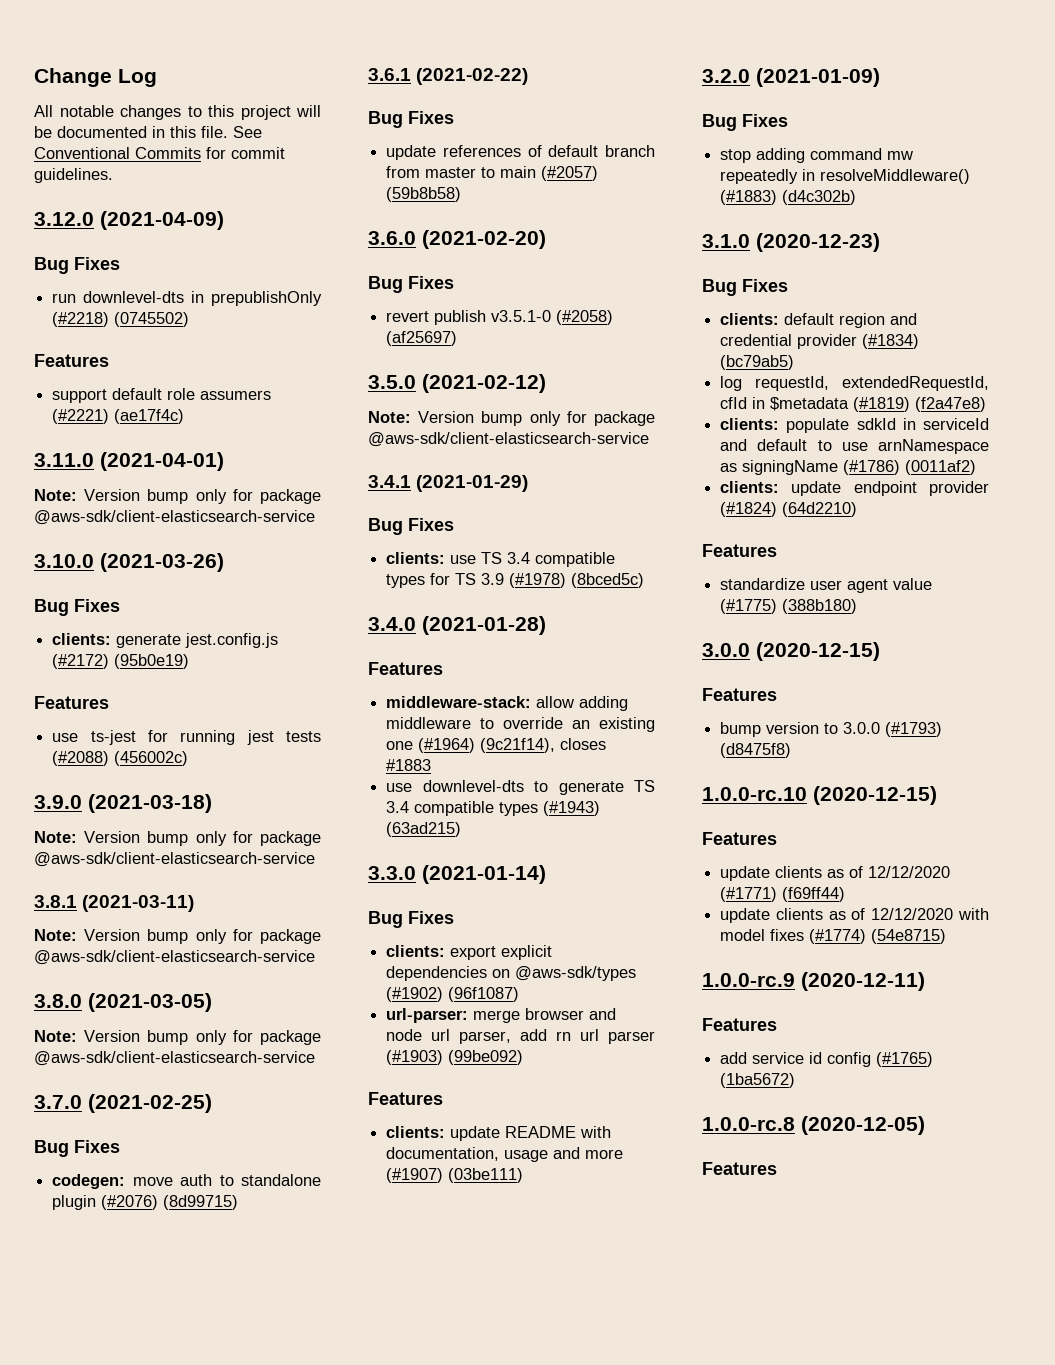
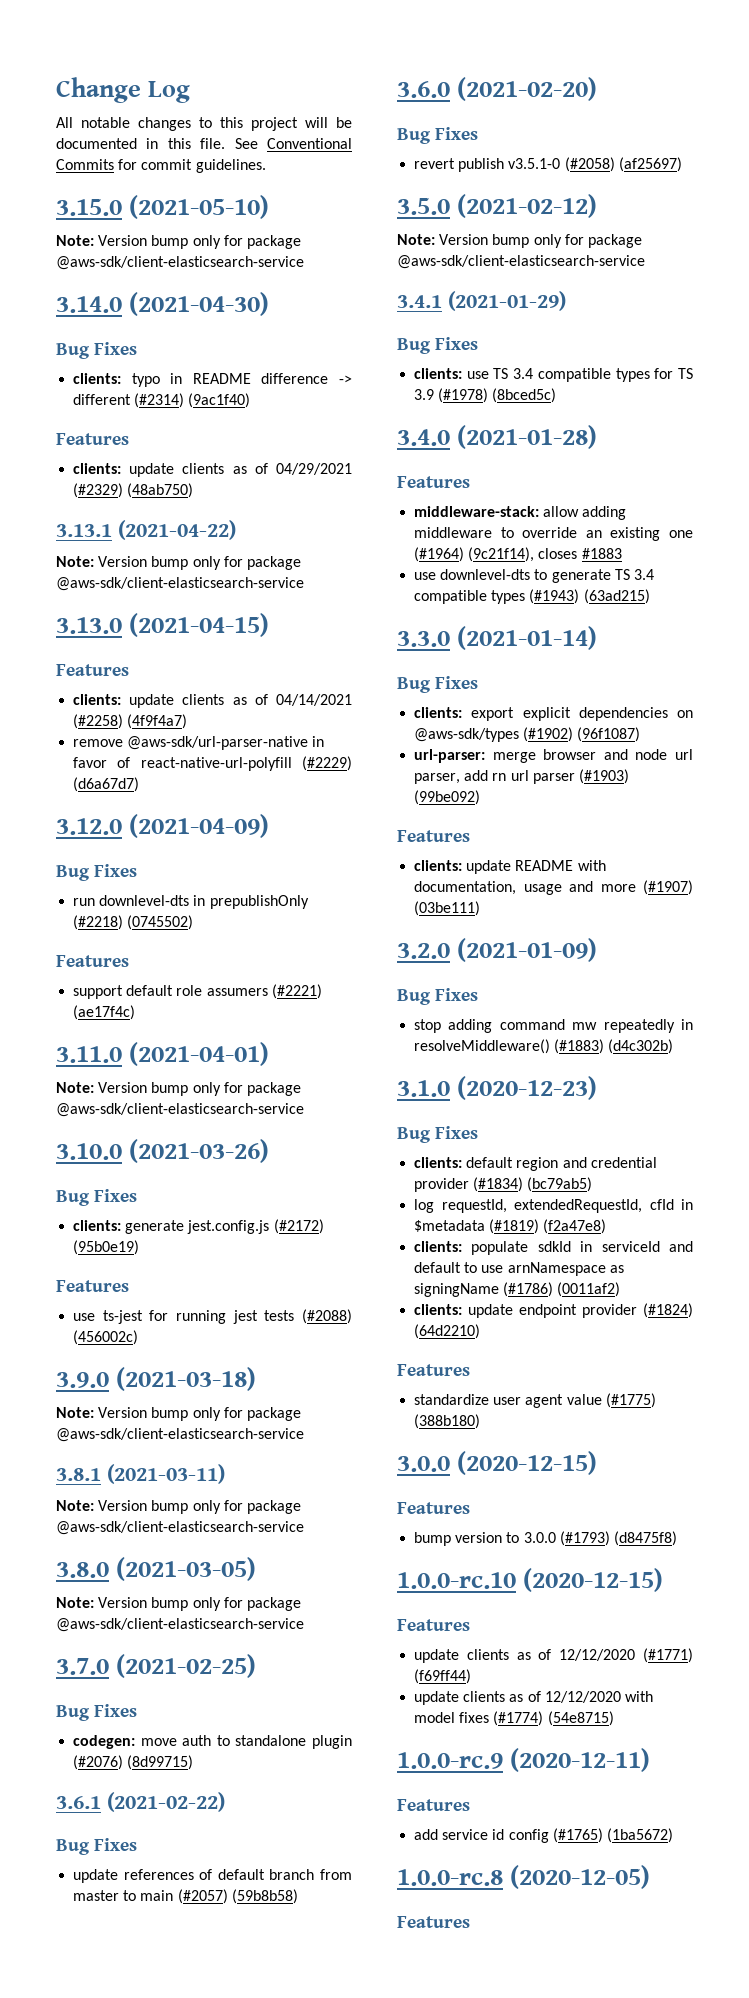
+ 3.15.0 (2021-05-10)
+ Note: Version bump only for package @aws-sdk/client-elasticsearch-service
+ 3.14.0 (2021-04-30)
+ Bug Fixes
+ clients: typo in README difference -> different (#2314) (9ac1f40)
+ Features
+ clients: update clients as of 04/29/2021 (#2329) (48ab750)
+ 3.13.1 (2021-04-22)
+ Note: Version bump only for package @aws-sdk/client-elasticsearch-service
+ 3.13.0 (2021-04-15)
+ Features
+ clients: update clients as of 04/14/2021 (#2258) (4f9f4a7)
+ remove @aws-sdk/url-parser-native in favor of react-native-url-polyfill (#2229) (d6a67d7)

